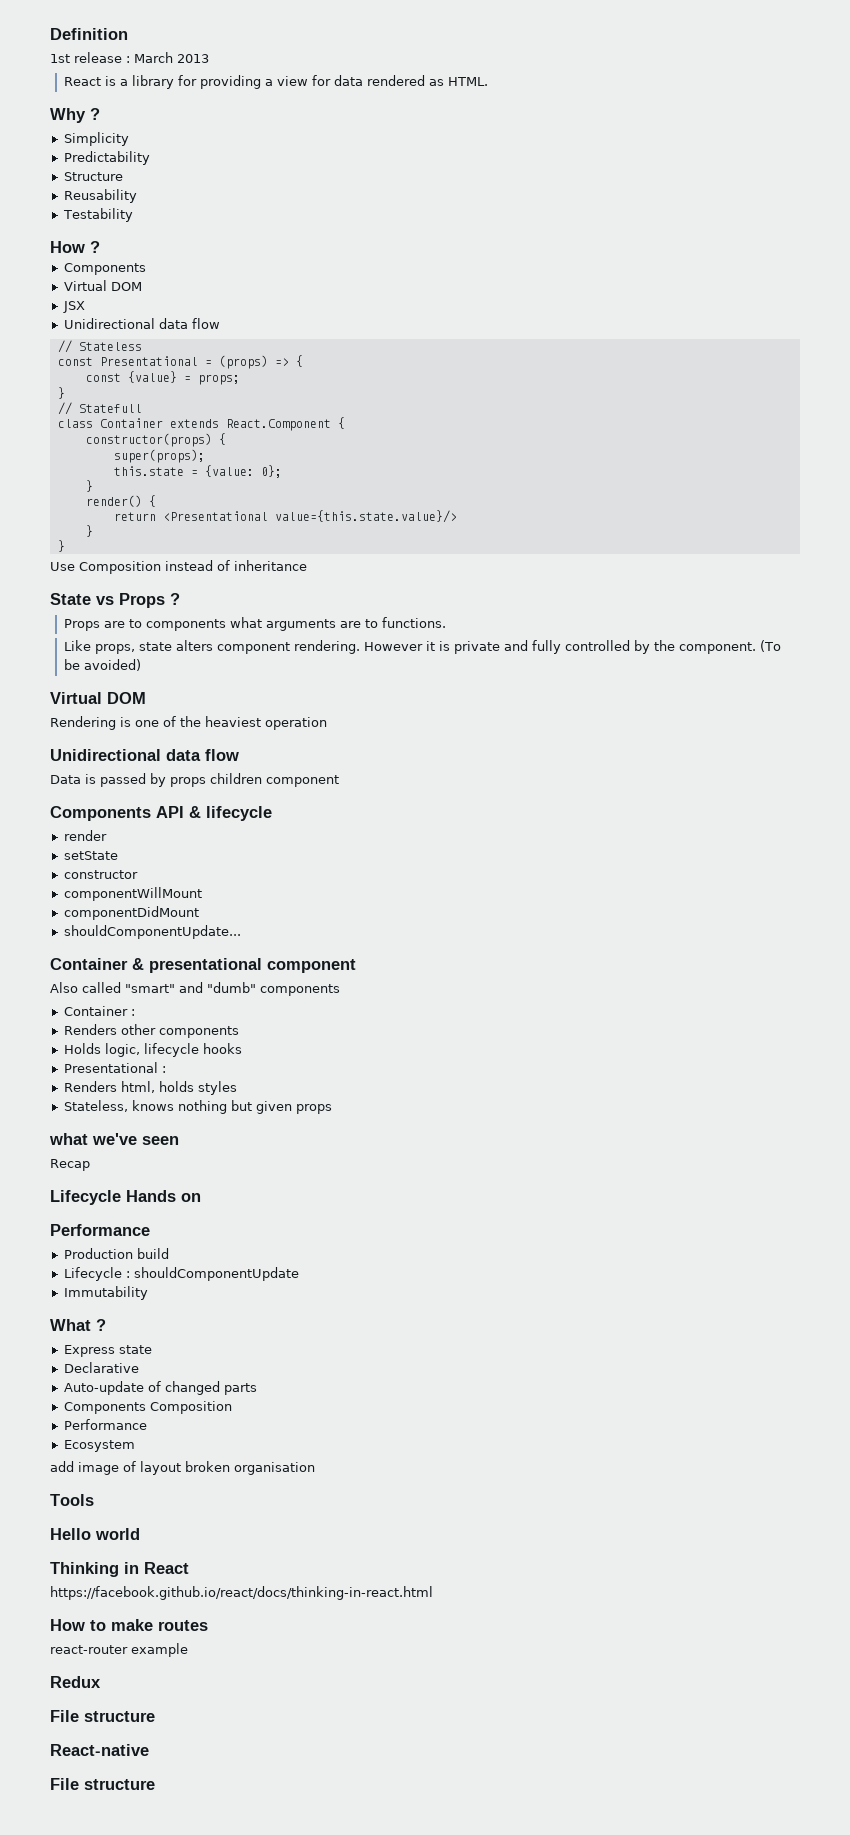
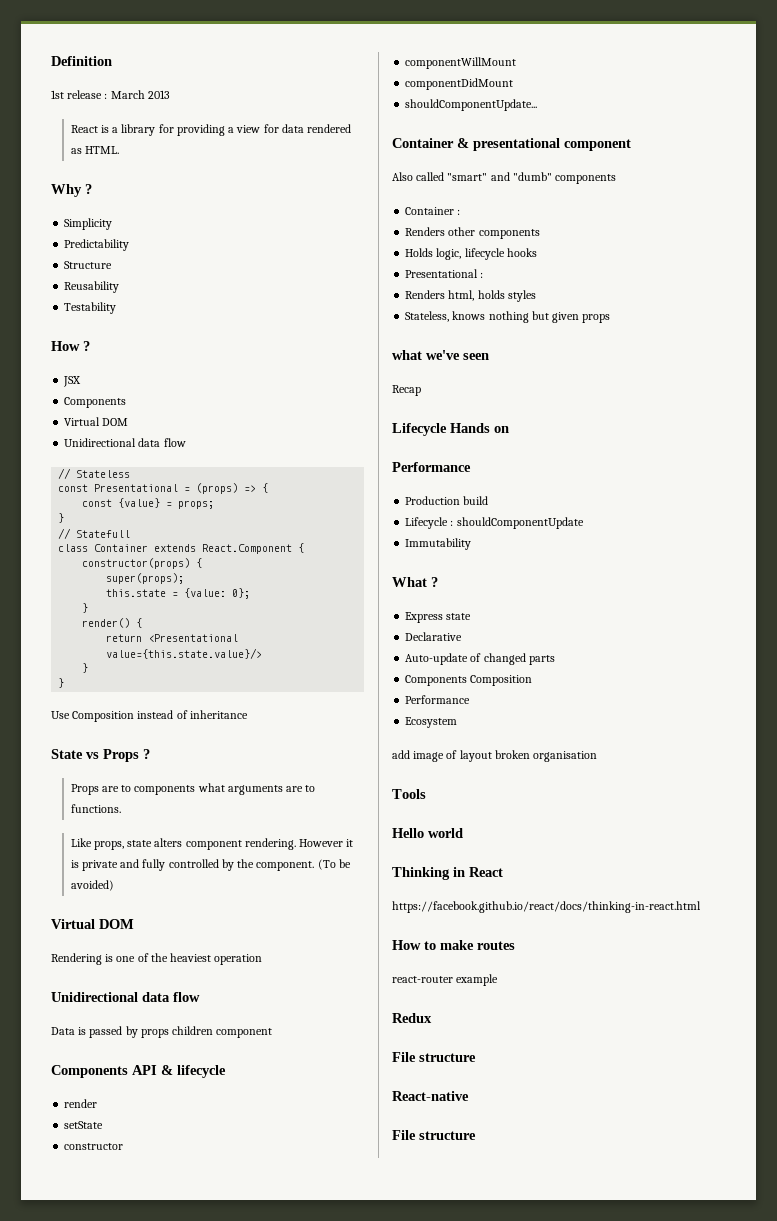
+ JSX
- JSX

